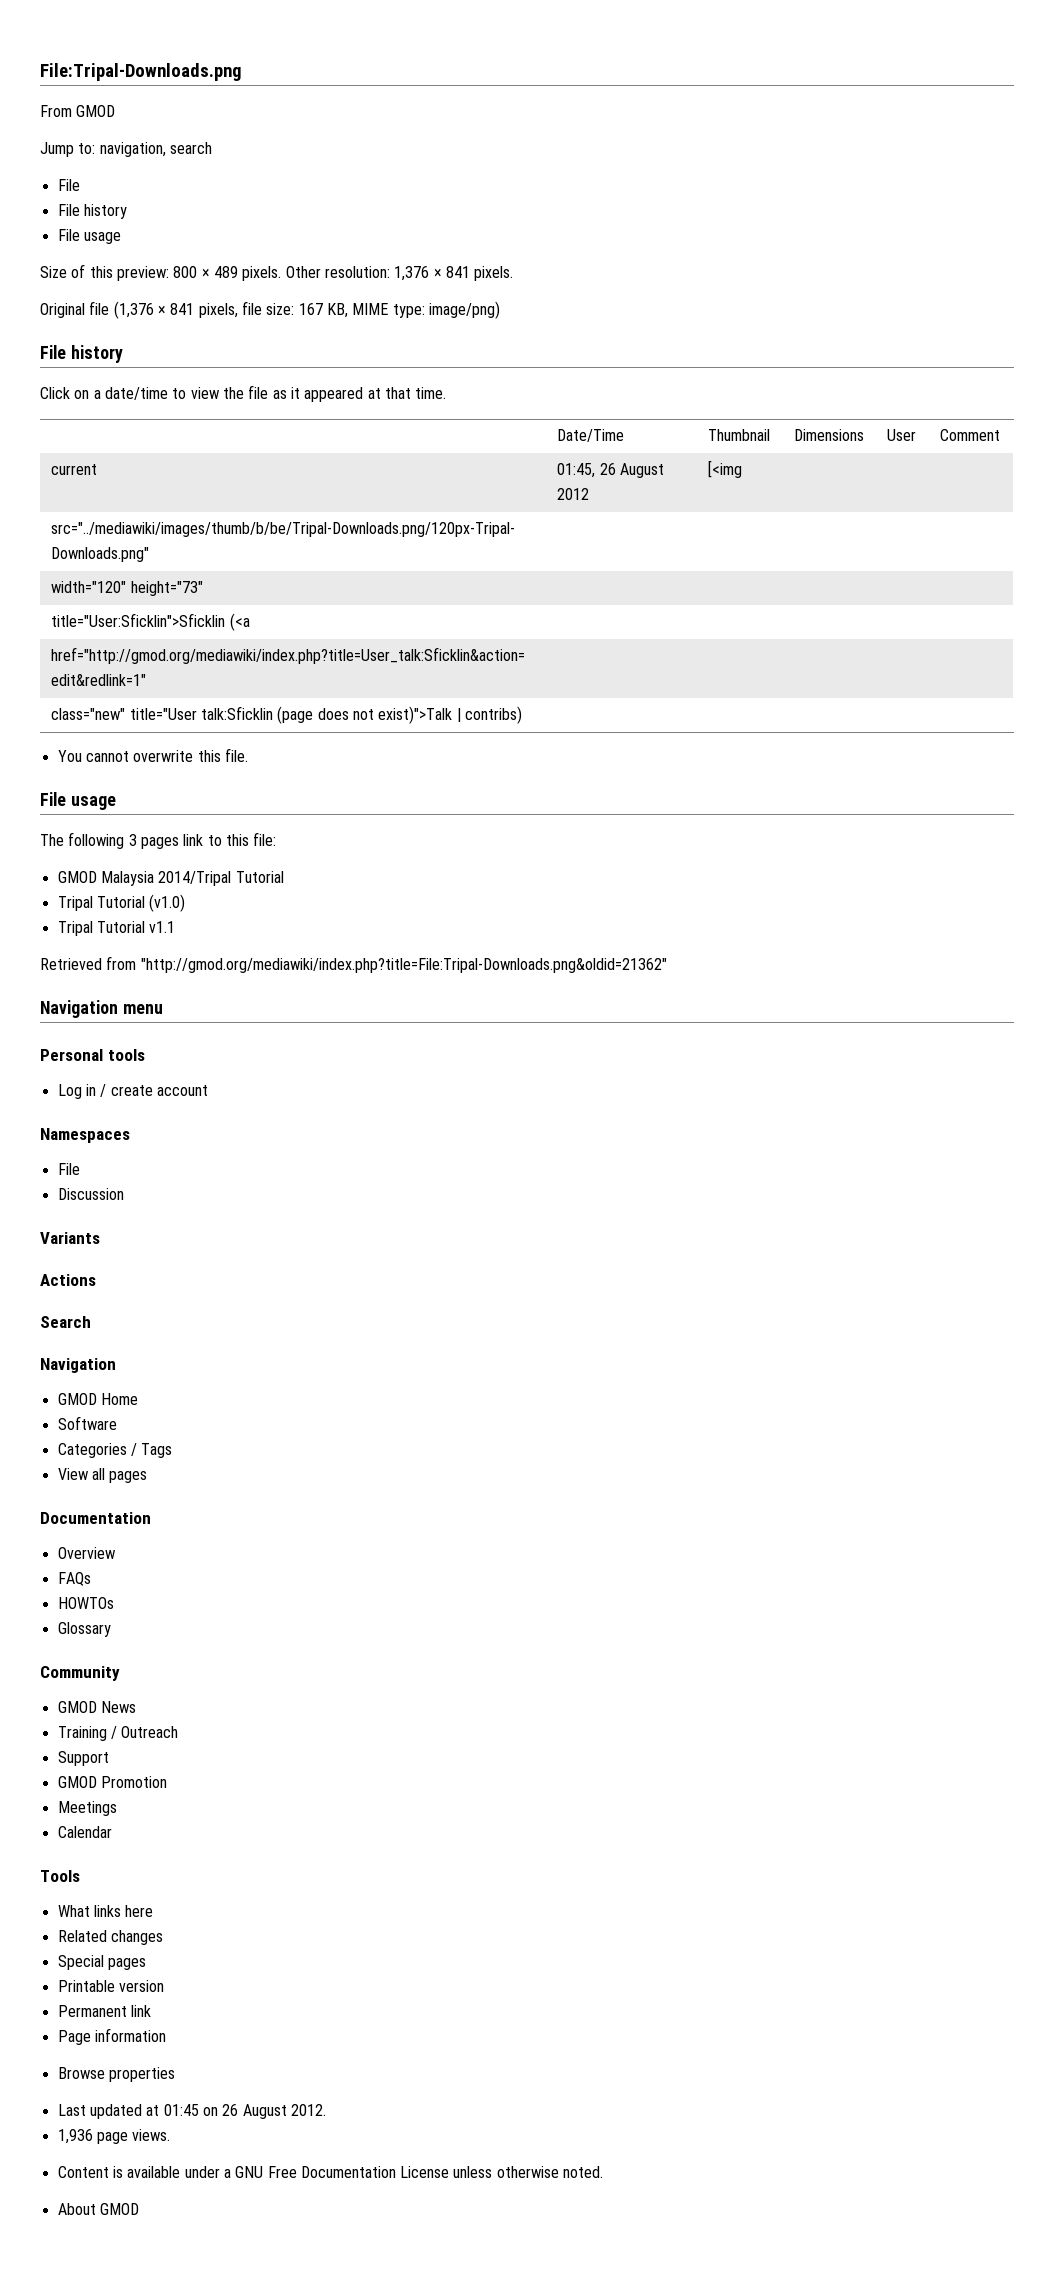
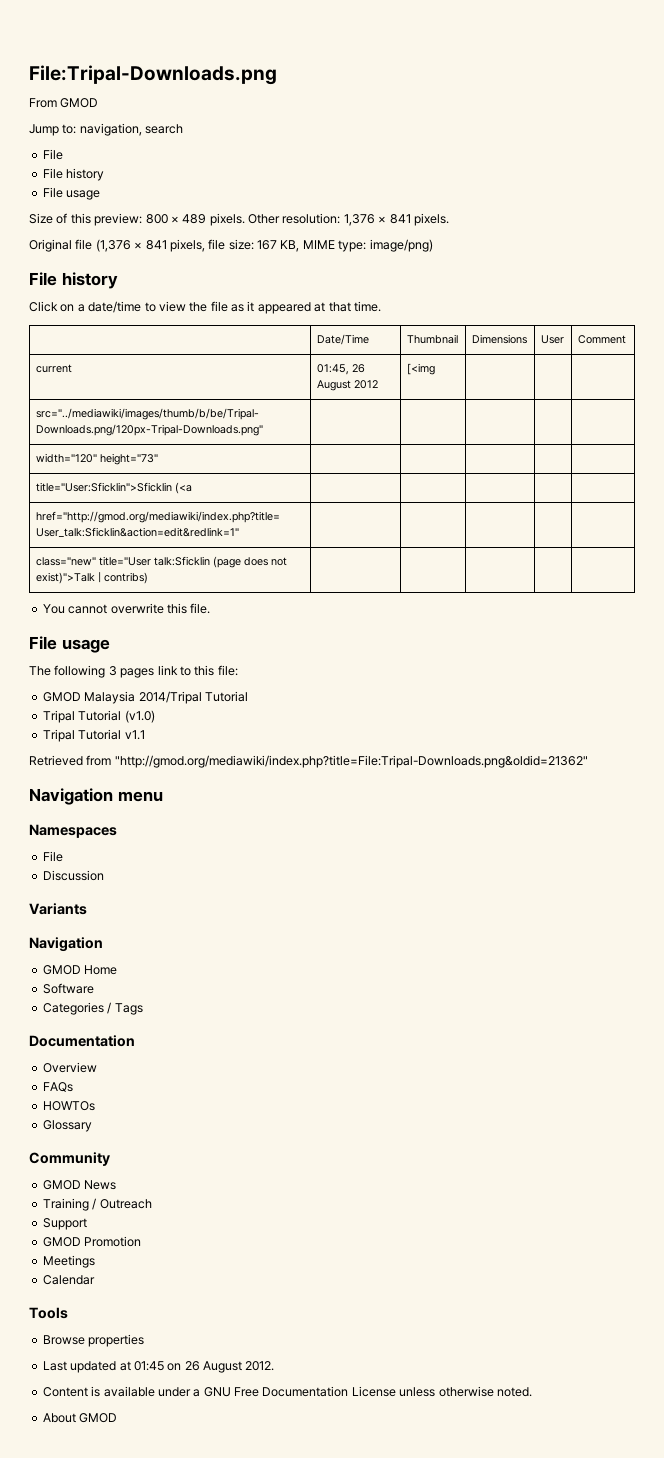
- Personal tools
- Log in / create account
- Actions
- Search
- View all pages
- What links here
- Related changes
- Special pages
- Printable version
- Permanent link
- Page information
- 1,936 page views.

